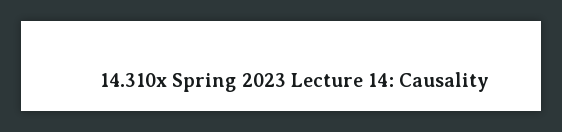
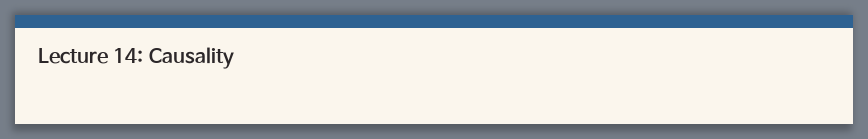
- 14.310x Spring 2023 Lecture 14: Causality
+ Lecture 14: Causality

